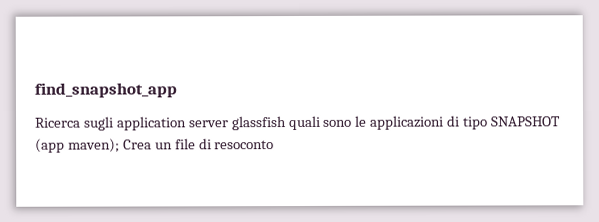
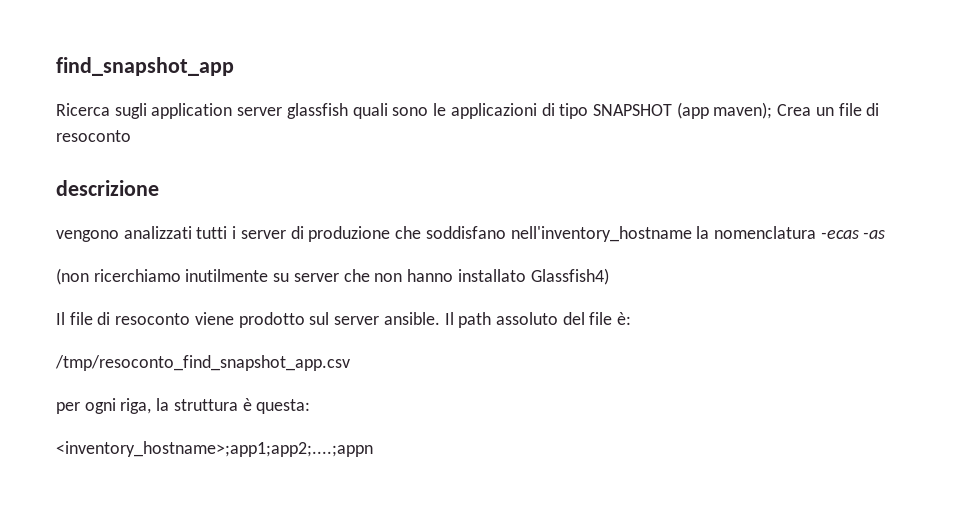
+ descrizione
+ vengono analizzati tutti i server di produzione che soddisfano nell'inventory_hostname la nomenclatura -ecas -as
+ (non ricerchiamo inutilmente su server che non hanno installato Glassfish4)
+ Il file di resoconto viene prodotto sul server ansible. Il path assoluto del file è:
+ /tmp/resoconto_find_snapshot_app.csv
+ per ogni riga, la struttura è questa:
+ <inventory_hostname>;app1;app2;....;appn

